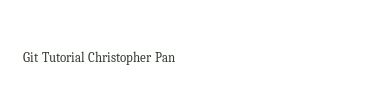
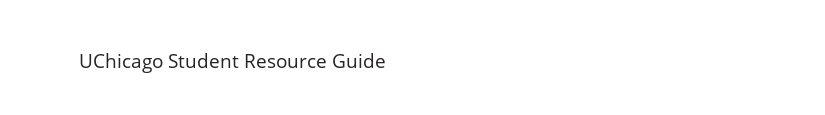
- Git Tutorial Christopher Pan
+ UChicago Student Resource Guide

